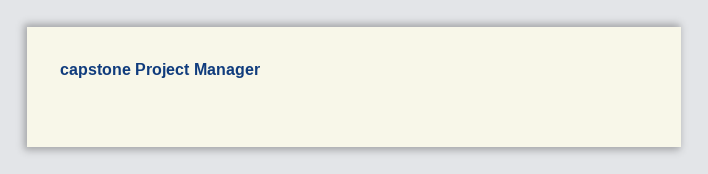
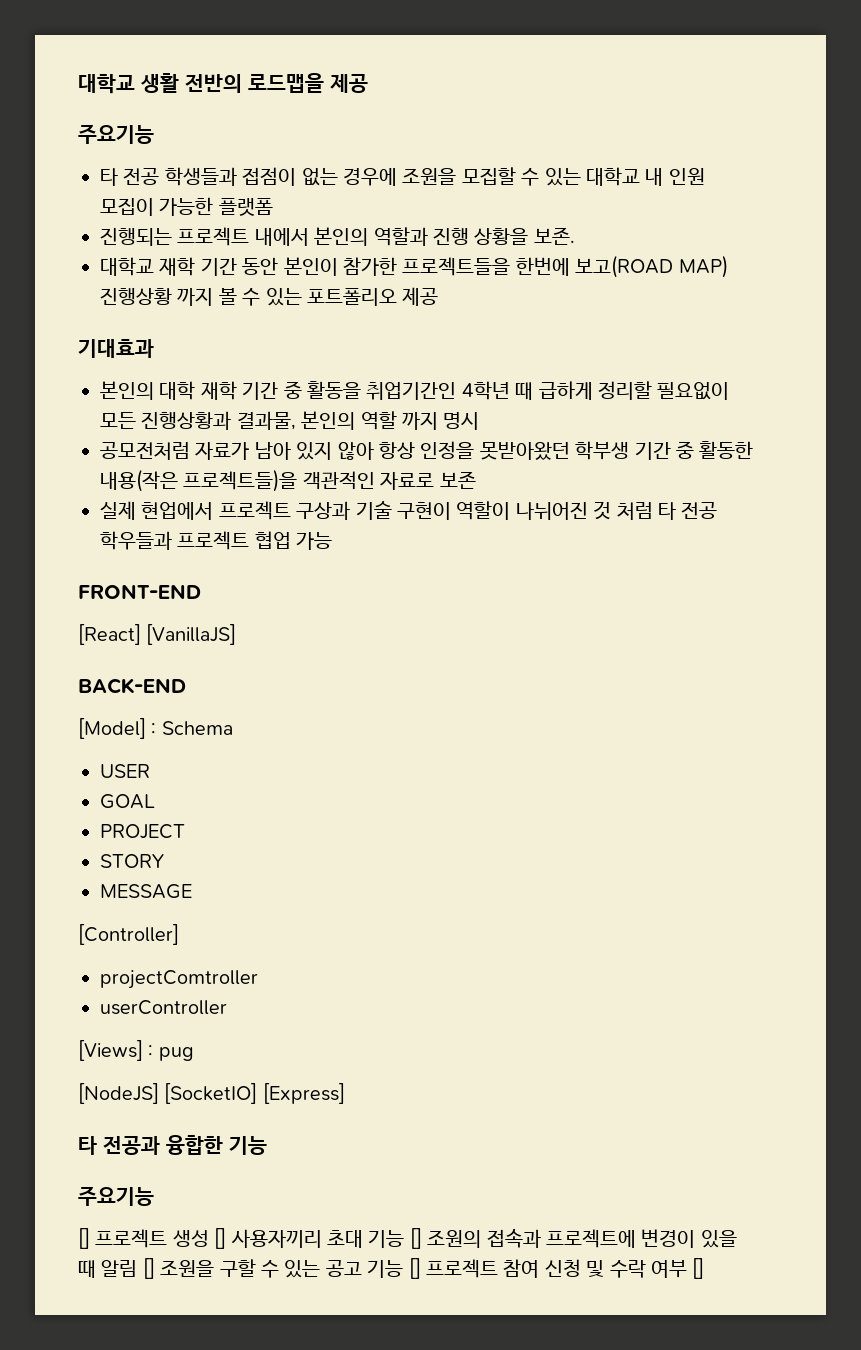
- capstone Project Manager
+ 대학교 생활 전반의 로드맵을 제공
+ 주요기능
+ 타 전공 학생들과 접점이 없는 경우에 조원을 모집할 수 있는 대학교 내 인원 모집이 가능한 플랫폼
+ 진행되는 프로젝트 내에서 본인의 역할과 진행 상황을 보존.
+ 대학교 재학 기간 동안 본인이 참가한 프로젝트들을 한번에 보고(ROAD MAP) 진행상황 까지 볼 수 있는 포트폴리오 제공
+ 기대효과
+ 본인의 대학 재학 기간 중 활동을 취업기간인 4학년 때 급하게 정리할 필요없이 모든 진행상황과 결과물, 본인의 역할 까지 명시
+ 공모전처럼 자료가 남아 있지 않아 항상 인정을 못받아왔던 학부생 기간 중 활동한 내용(작은 프로젝트들)을 객관적인 자료로 보존
+ 실제 현업에서 프로젝트 구상과 기술 구현이 역할이 나뉘어진 것 처럼 타 전공 학우들과 프로젝트 협업 가능
+ FRONT-END
+ [React] [VanillaJS]
+ BACK-END
+ [Model] : Schema
+ USER
+ GOAL
+ PROJECT
+ STORY
+ MESSAGE
+ [Controller]
+ projectComtroller
+ userController
+ [Views] : pug
+ [NodeJS] [SocketIO] [Express]
+ 타 전공과 융합한 기능
+ 주요기능
+ [] 프로젝트 생성 [] 사용자끼리 초대 기능 [] 조원의 접속과 프로젝트에 변경이 있을 때 알림 [] 조원을 구할 수 있는 공고 기능 [] 프로젝트 참여 신청 및 수락 여부 []

